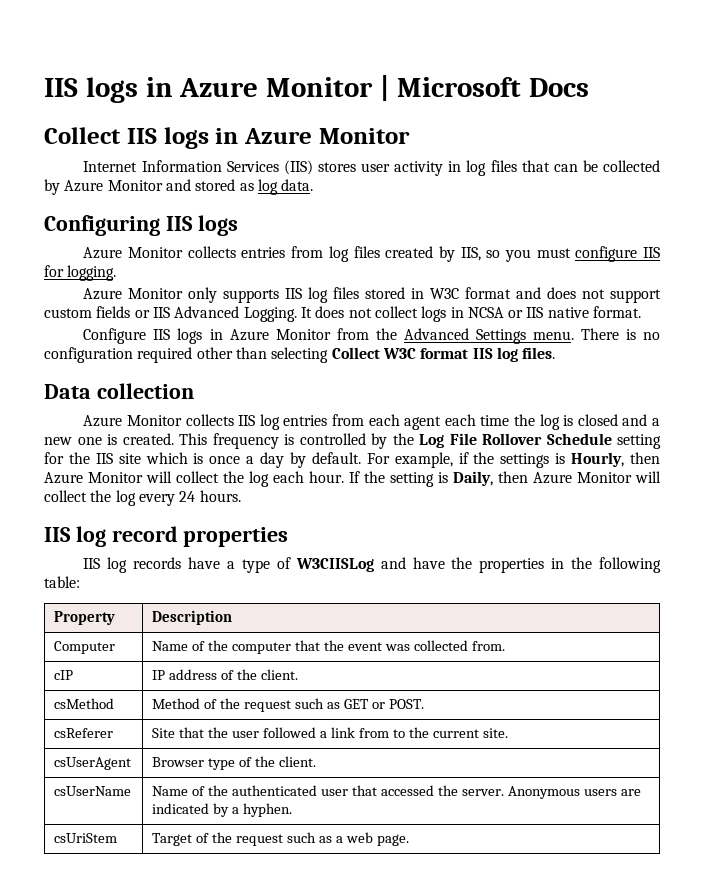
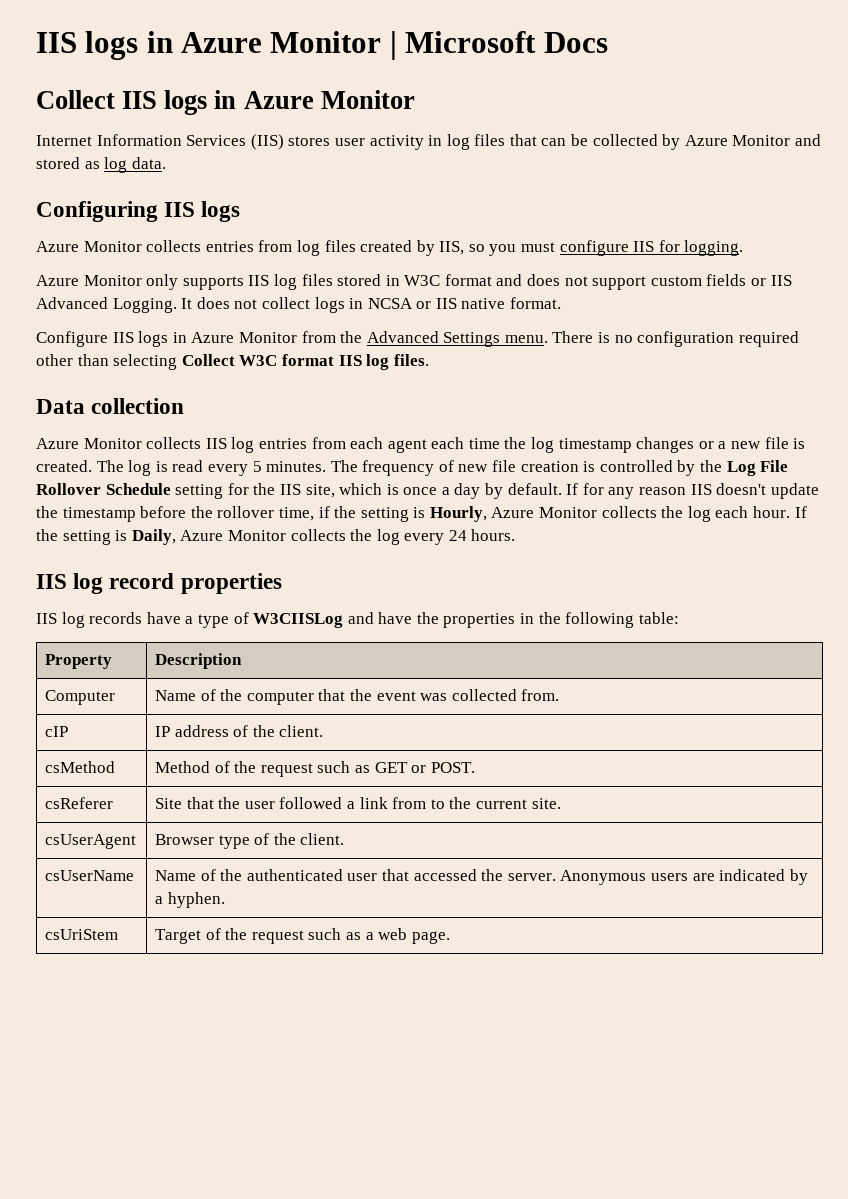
- Azure Monitor collects IIS log entries from each agent each time the log is closed and a new one is created.
+ Azure Monitor collects IIS log entries from each agent each time the log timestamp changes or a new file is created.
- This frequency is controlled by the Log File Rollover Schedule setting for the IIS site which is once a day by default.
+ The log is read every 5 minutes. The frequency of new file creation is controlled by the Log File Rollover Schedule setting for the IIS site, which is once a day by default.
- For example, if the settings is Hourly, then Azure Monitor will collect the log each hour.
+ If for any reason IIS doesn't update the timestamp before the rollover time, if the setting is Hourly, Azure Monitor collects the log each hour.
- If the setting is Daily, then Azure Monitor will collect the log every 24 hours.
+ If the setting is Daily, Azure Monitor collects the log every 24 hours.

